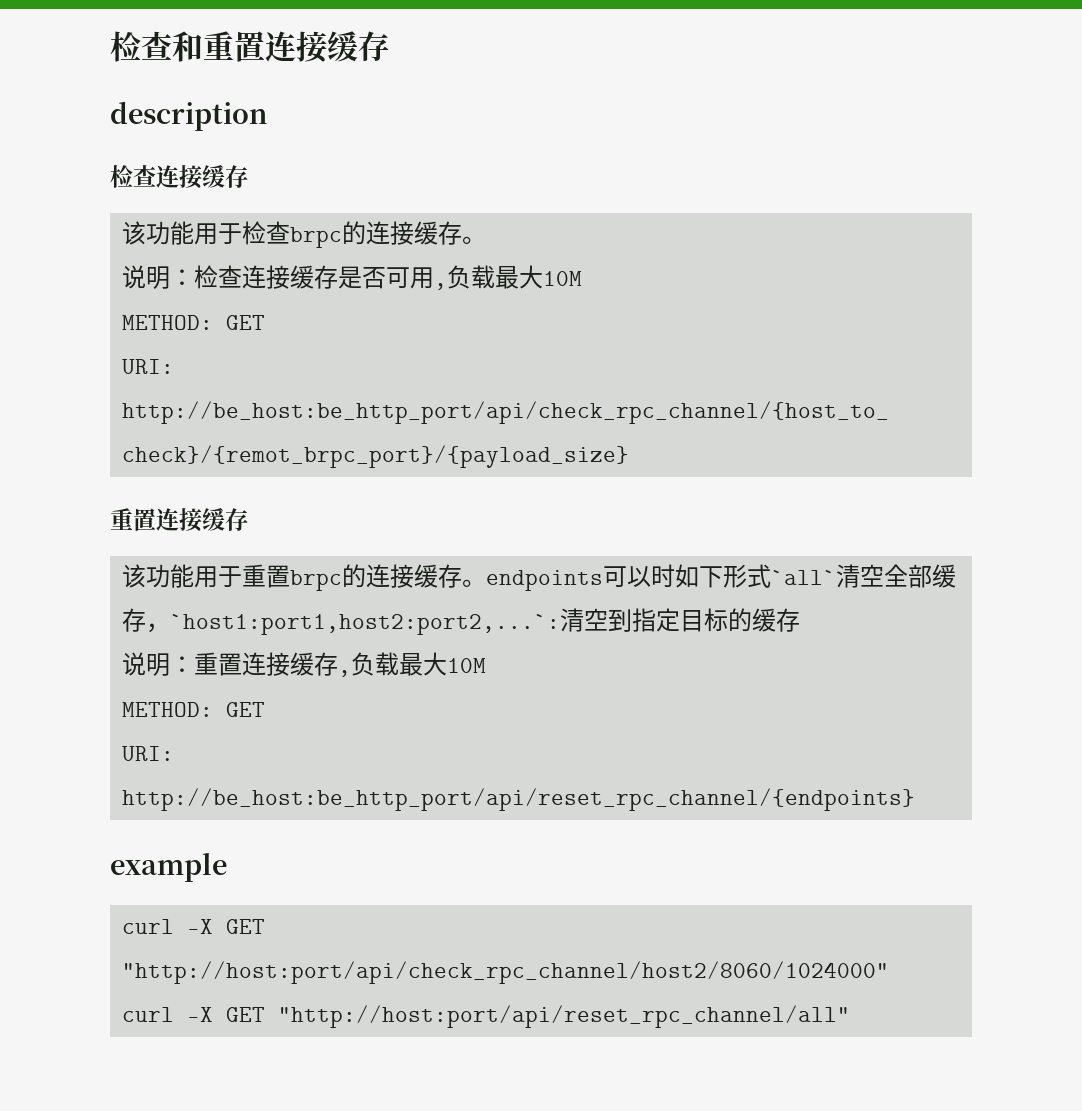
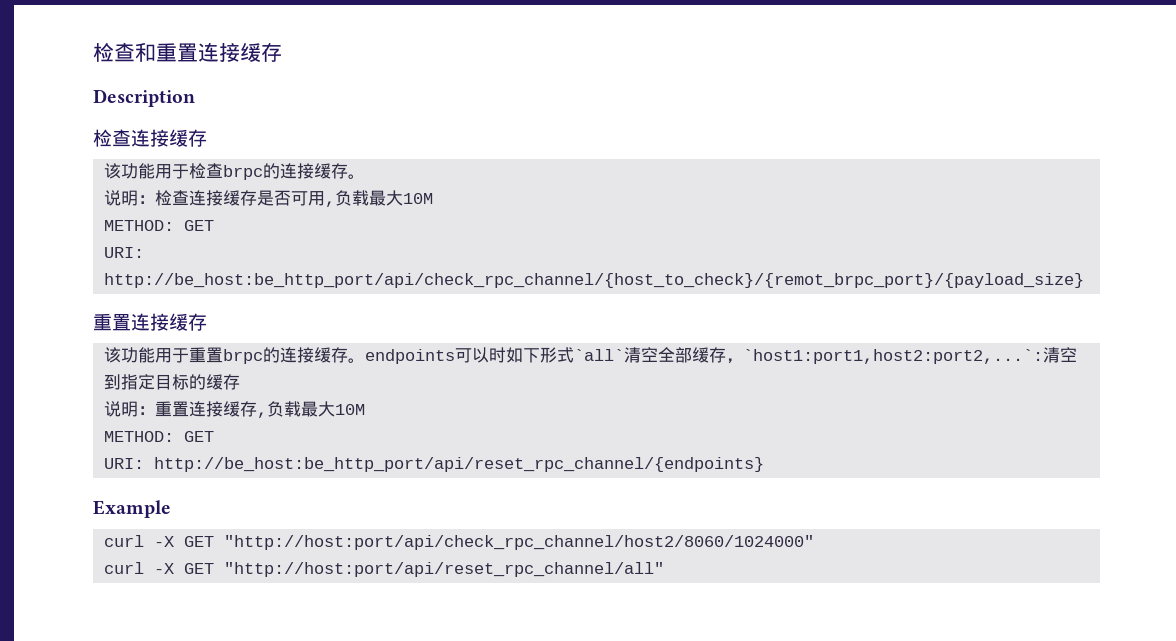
- description
+ Description
- example
+ Example

